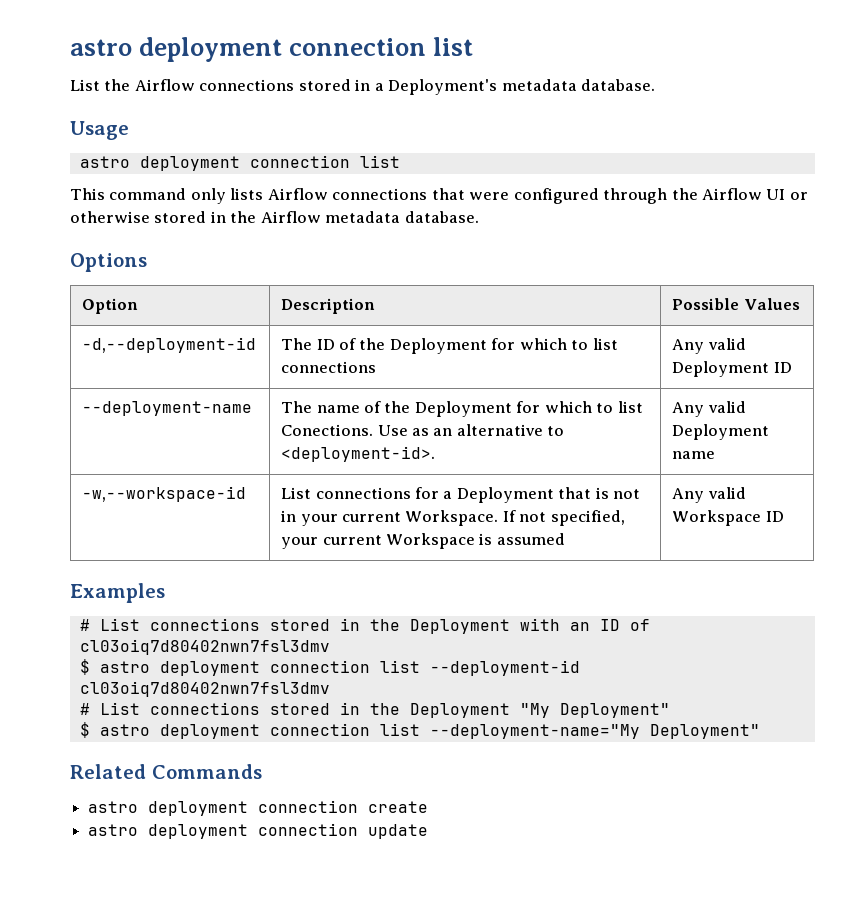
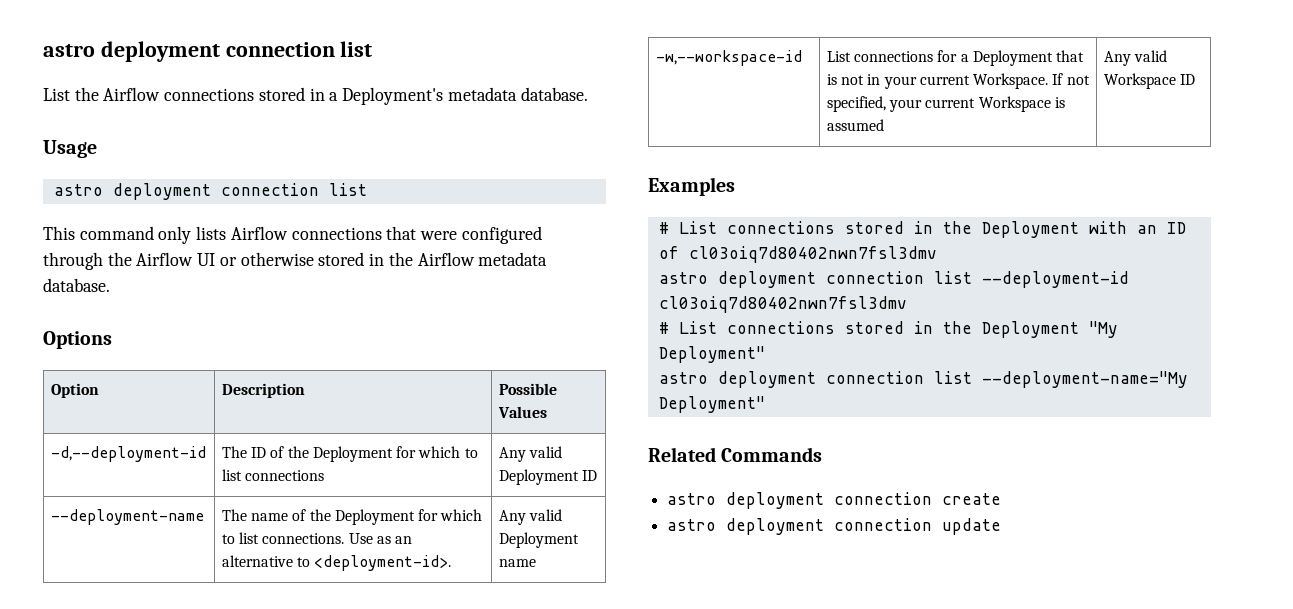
- --deployment-name | The name of the Deployment for which to list Conections. Use as an alternative to <deployment-id>. | Any valid Deployment name
+ --deployment-name | The name of the Deployment for which to list connections. Use as an alternative to <deployment-id>. | Any valid Deployment name
- $ astro deployment connection list --deployment-id cl03oiq7d80402nwn7fsl3dmv
+ astro deployment connection list --deployment-id cl03oiq7d80402nwn7fsl3dmv
- $ astro deployment connection list --deployment-name="My Deployment"
+ astro deployment connection list --deployment-name="My Deployment"

